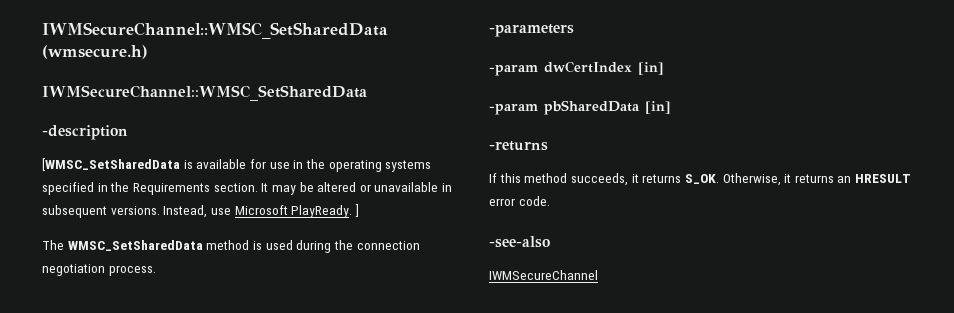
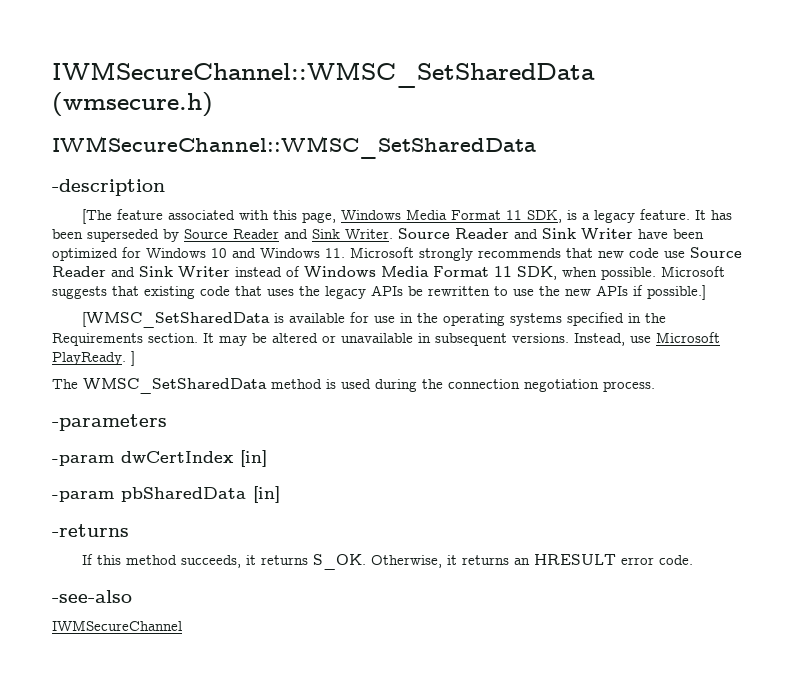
+ [The feature associated with this page, Windows Media Format 11 SDK, is a legacy feature. It has been superseded by Source Reader and Sink Writer. Source Reader and Sink Writer have been optimized for Windows 10 and Windows 11. Microsoft strongly recommends that new code use Source Reader and Sink Writer instead of Windows Media Format 11 SDK, when possible. Microsoft suggests that existing code that uses the legacy APIs be rewritten to use the new APIs if possible.]

